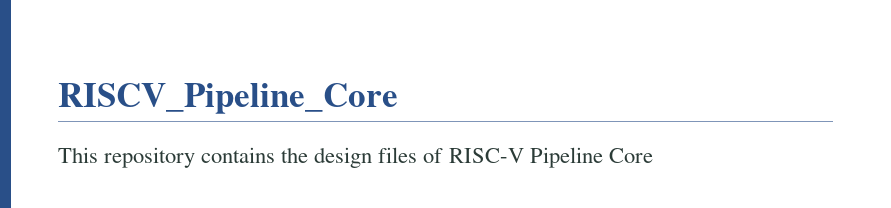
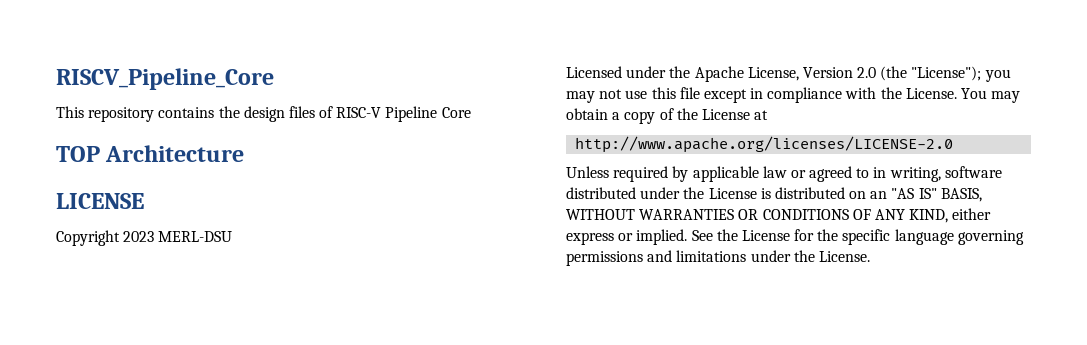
+ TOP Architecture
+ LICENSE
+ Copyright 2023 MERL-DSU
+ Licensed under the Apache License, Version 2.0 (the "License"); you may not use this file except in compliance with the License. You may obtain a copy of the License at
+ http://www.apache.org/licenses/LICENSE-2.0
+ Unless required by applicable law or agreed to in writing, software distributed under the License is distributed on an "AS IS" BASIS, WITHOUT WARRANTIES OR CONDITIONS OF ANY KIND, either express or implied. See the License for the specific language governing permissions and limitations under the License.

